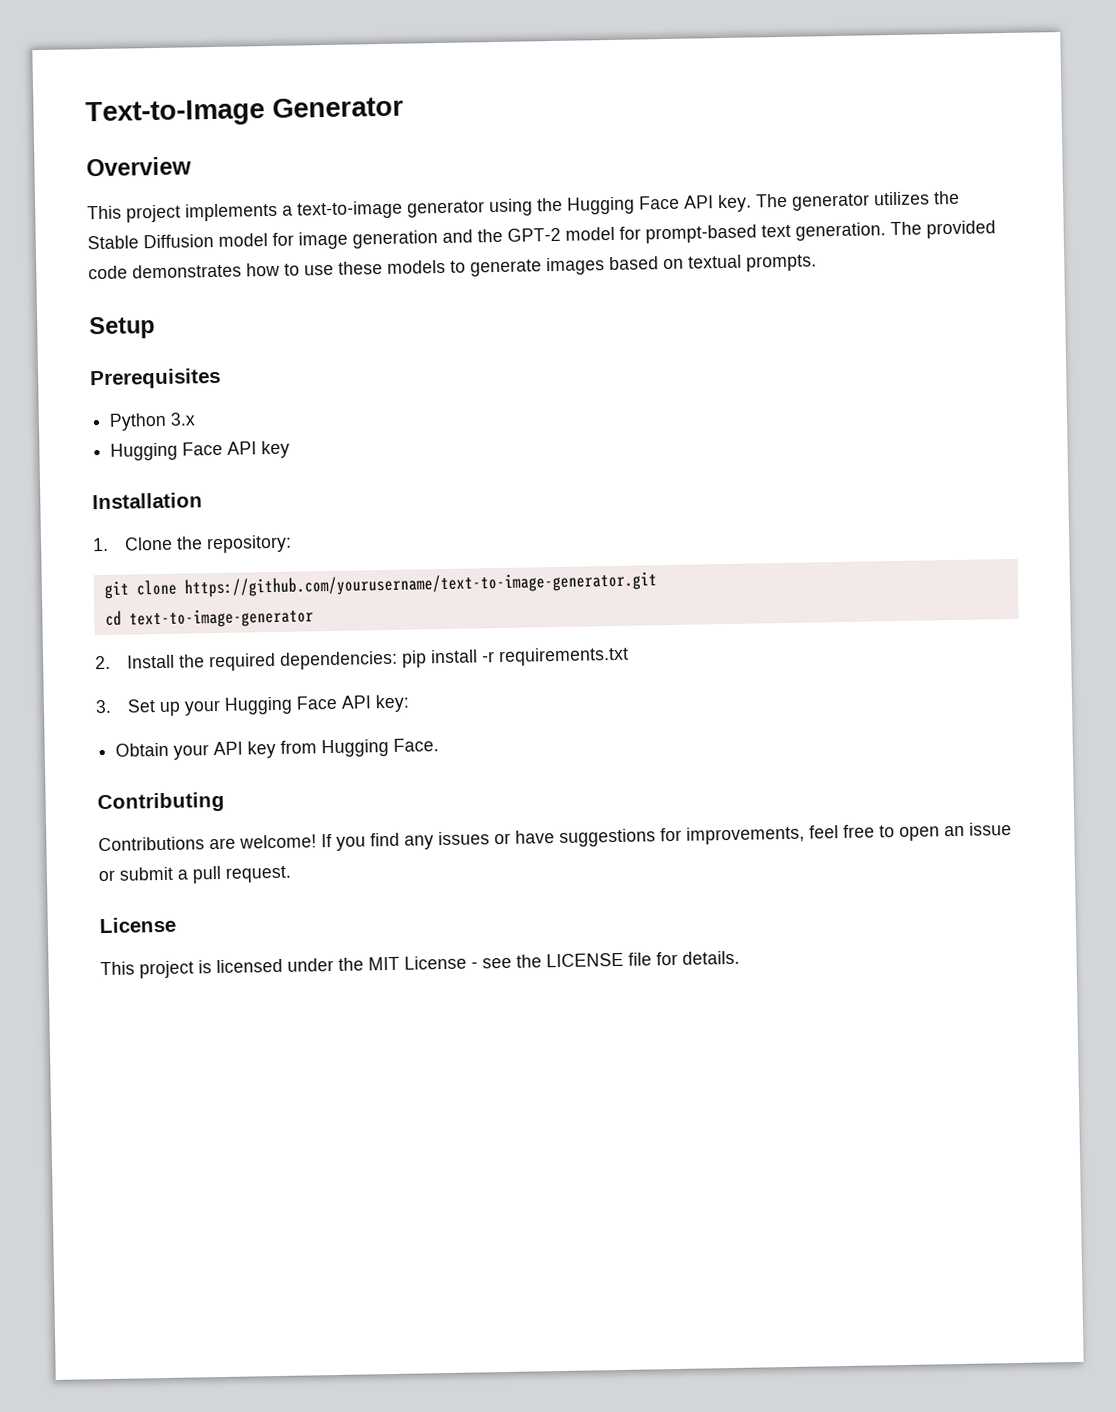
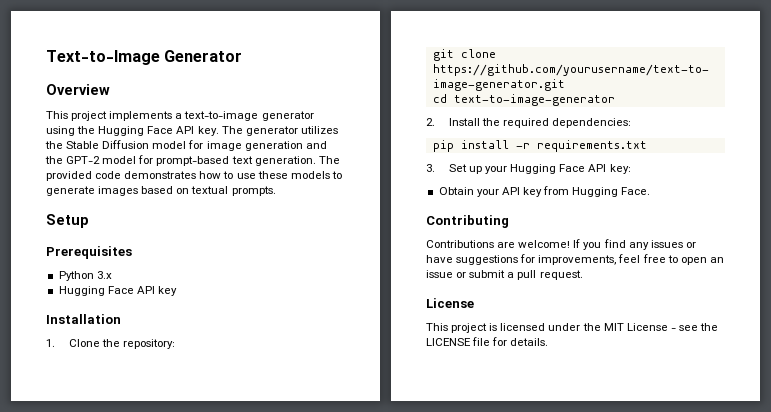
- 2. Install the required dependencies: pip install -r requirements.txt
+ 2. Install the required dependencies:
+ pip install -r requirements.txt

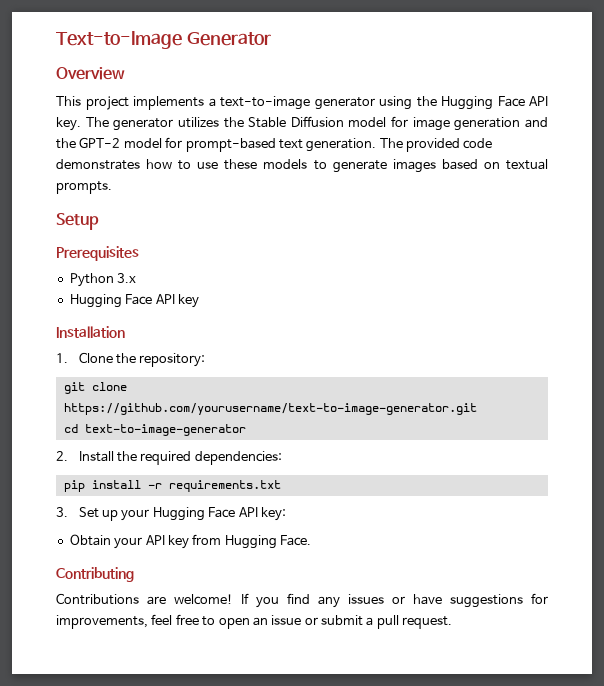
  If you find any issues or have suggestions for improvements, feel free to open an issue or submit a pull request.
- License
- This project is licensed under the MIT License - see the LICENSE file for details.

